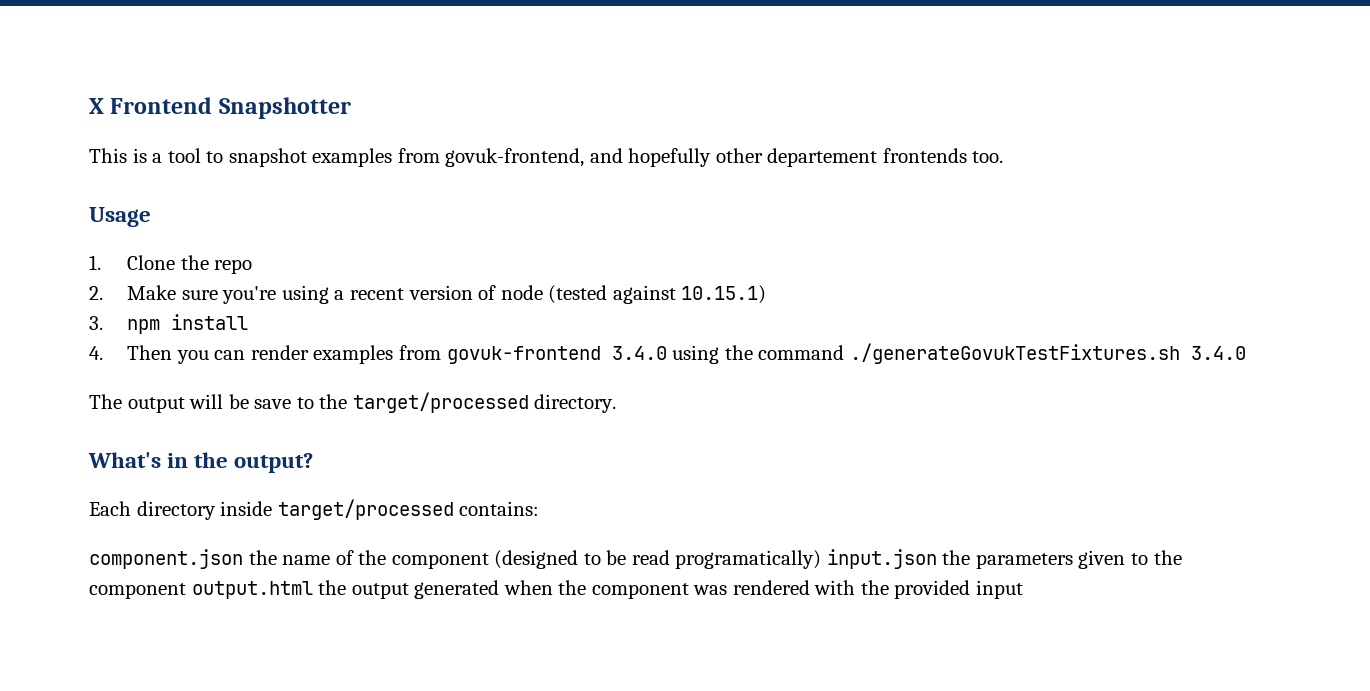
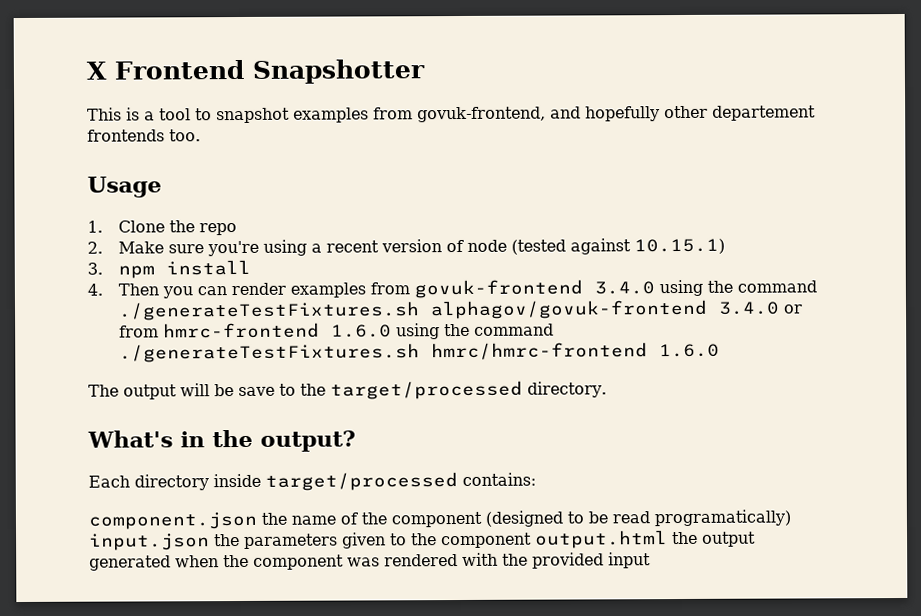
- 4. Then you can render examples from govuk-frontend 3.4.0 using the command ./generateGovukTestFixtures.sh 3.4.0
+ 4. Then you can render examples from govuk-frontend 3.4.0 using the command ./generateTestFixtures.sh alphagov/govuk-frontend 3.4.0 or from hmrc-frontend 1.6.0 using the command ./generateTestFixtures.sh hmrc/hmrc-frontend 1.6.0

